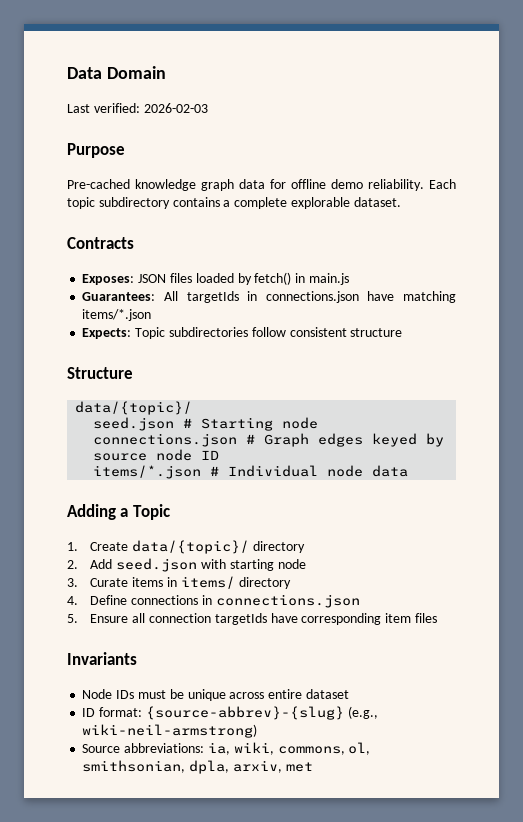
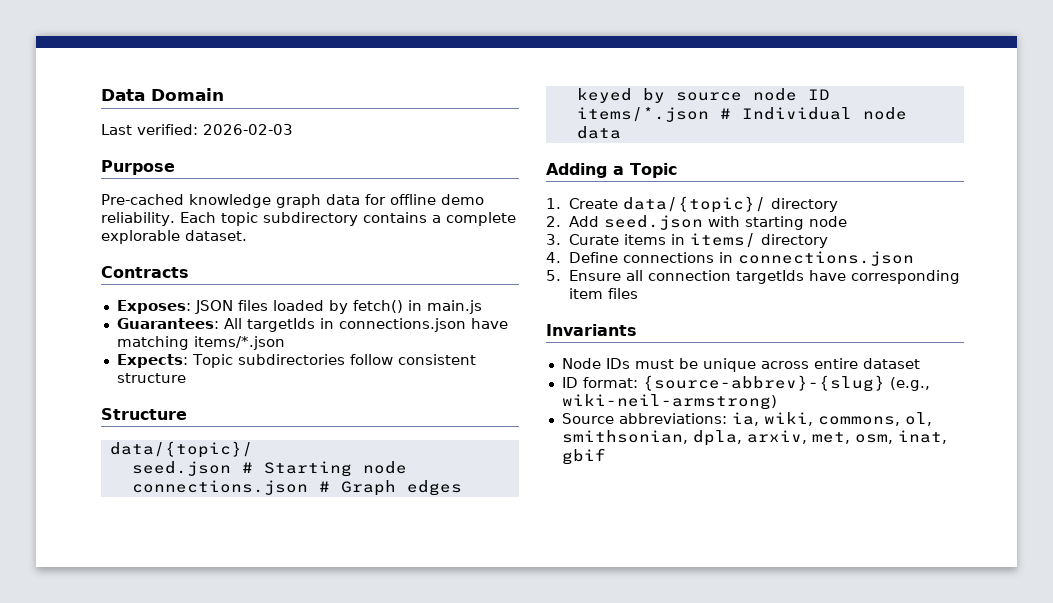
- Source abbreviations: ia, wiki, commons, ol, smithsonian, dpla, arxiv, met
+ Source abbreviations: ia, wiki, commons, ol, smithsonian, dpla, arxiv, met, osm, inat, gbif

